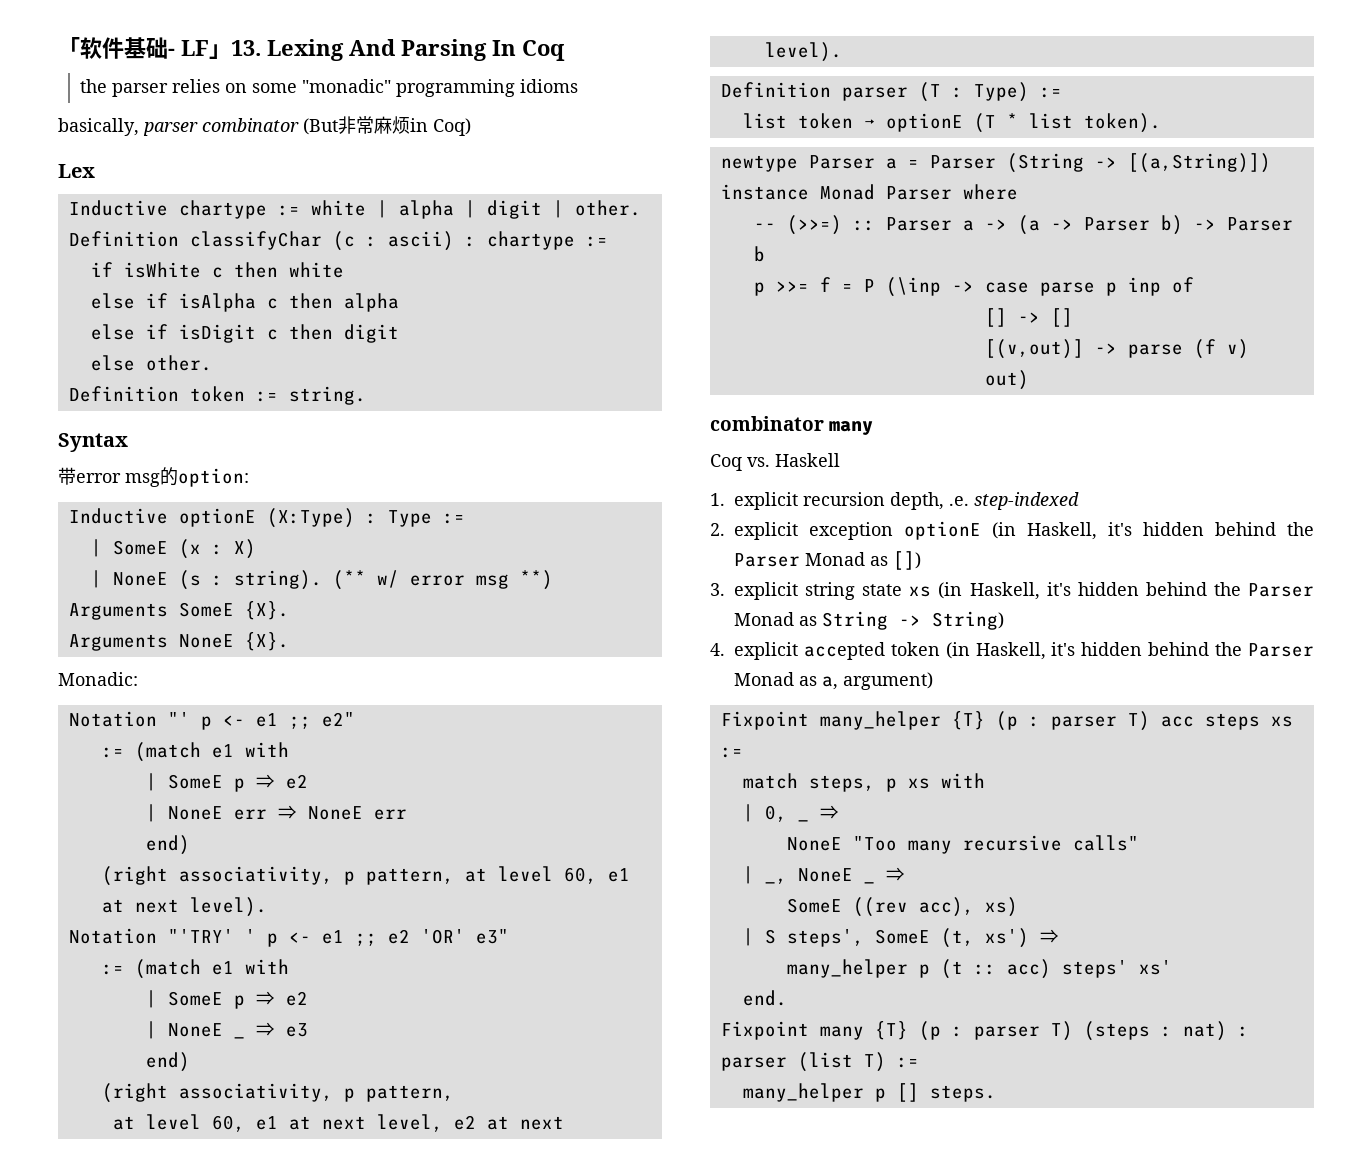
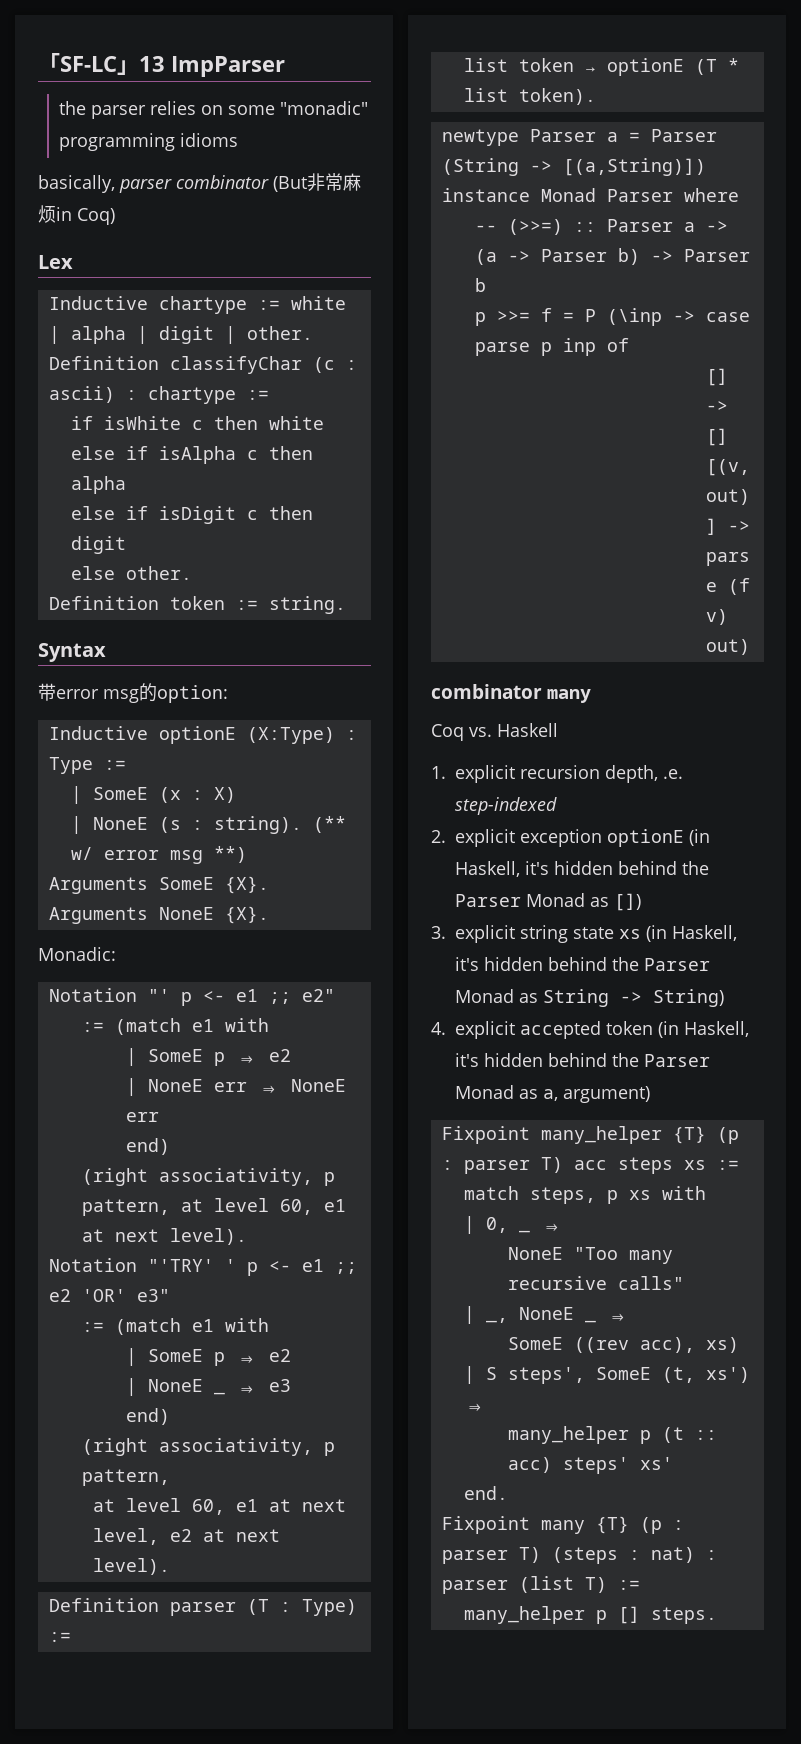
- 「软件基础- LF」13. Lexing And Parsing In Coq
+ 「SF-LC」13 ImpParser

